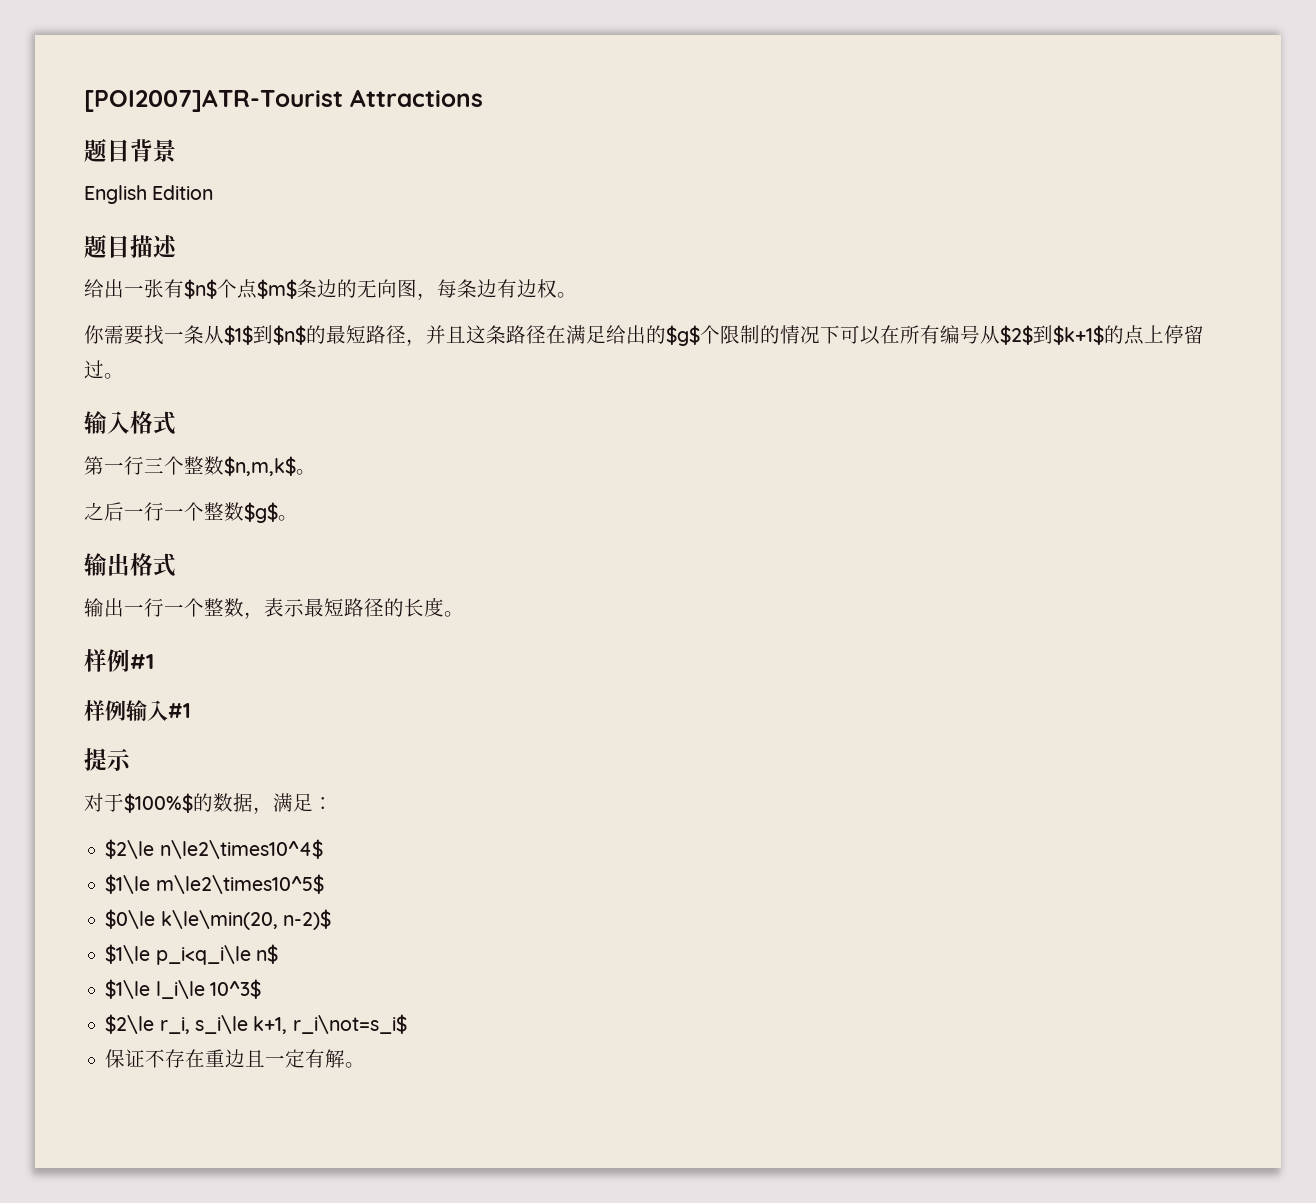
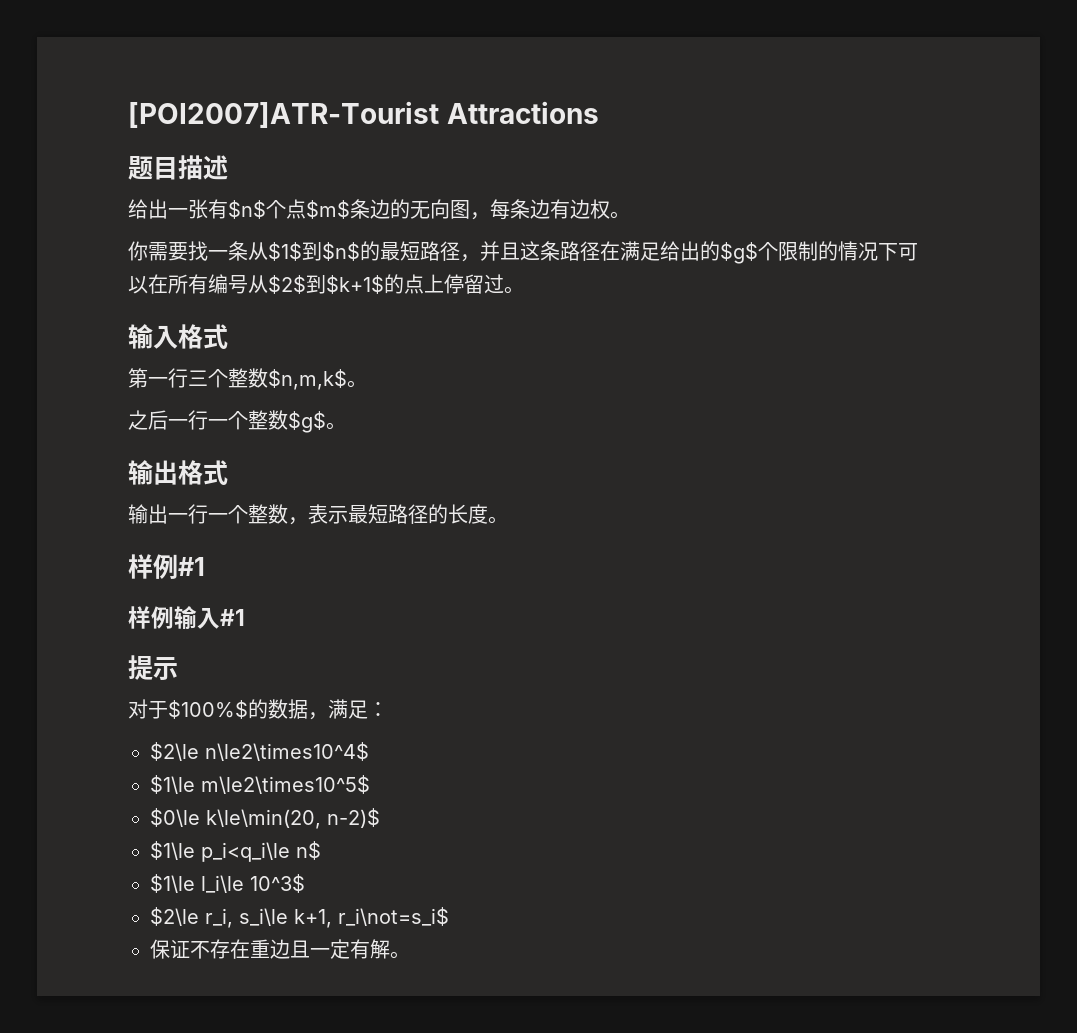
- 题目背景
- English Edition

